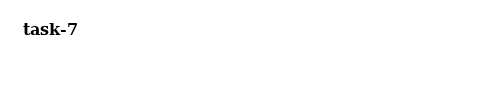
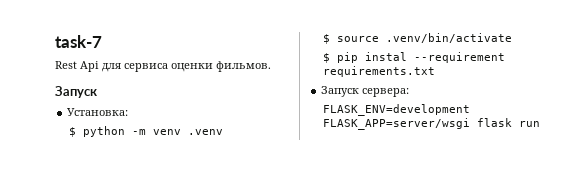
+ Rest Api для сервиса оценки фильмов.
+ Запуск
+ Установка:
+ $ python -m venv .venv
+ $ source .venv/bin/activate
+ $ pip instal --requirement requirements.txt
+ Запуск сервера:
+ FLASK_ENV=development FLASK_APP=server/wsgi flask run

